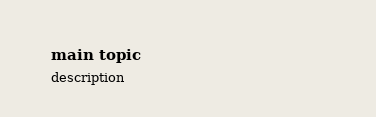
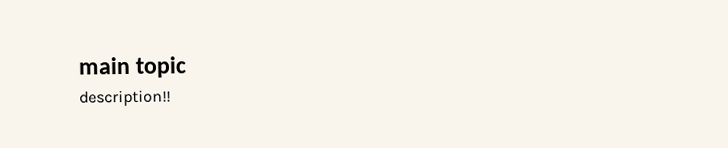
- description
+ description!!

